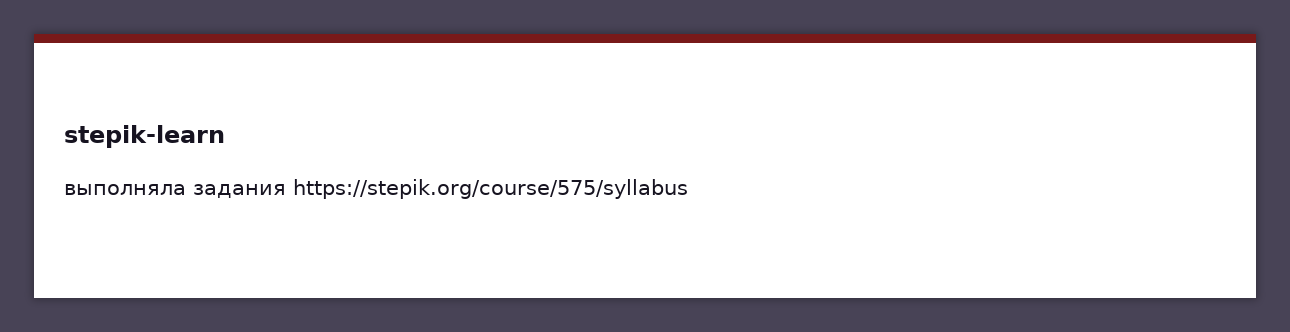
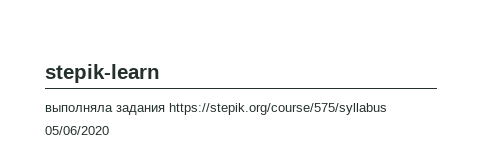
- выполняла задания https://stepik.org/course/575/syllabus
+ выполняла задания https://stepik.org/course/575/syllabus 05/06/2020

